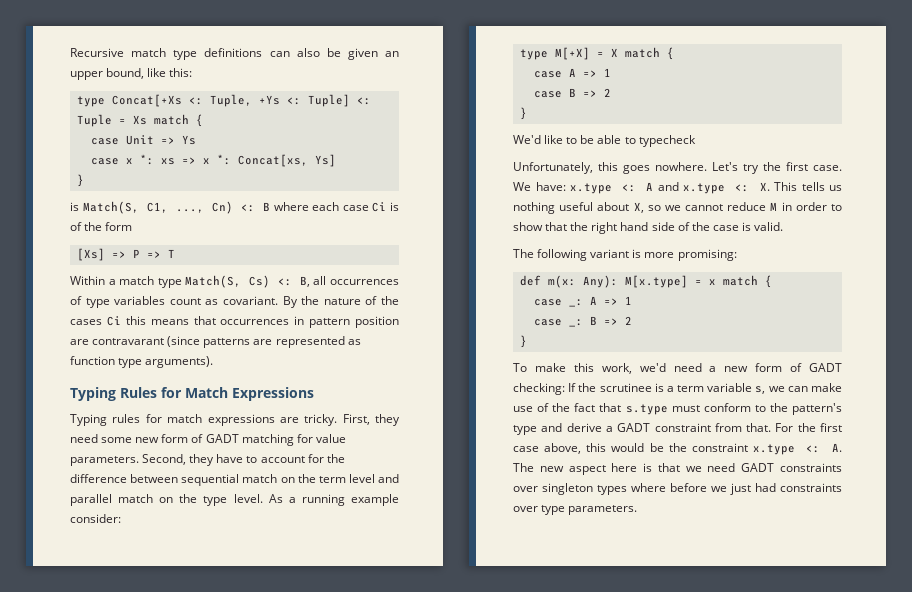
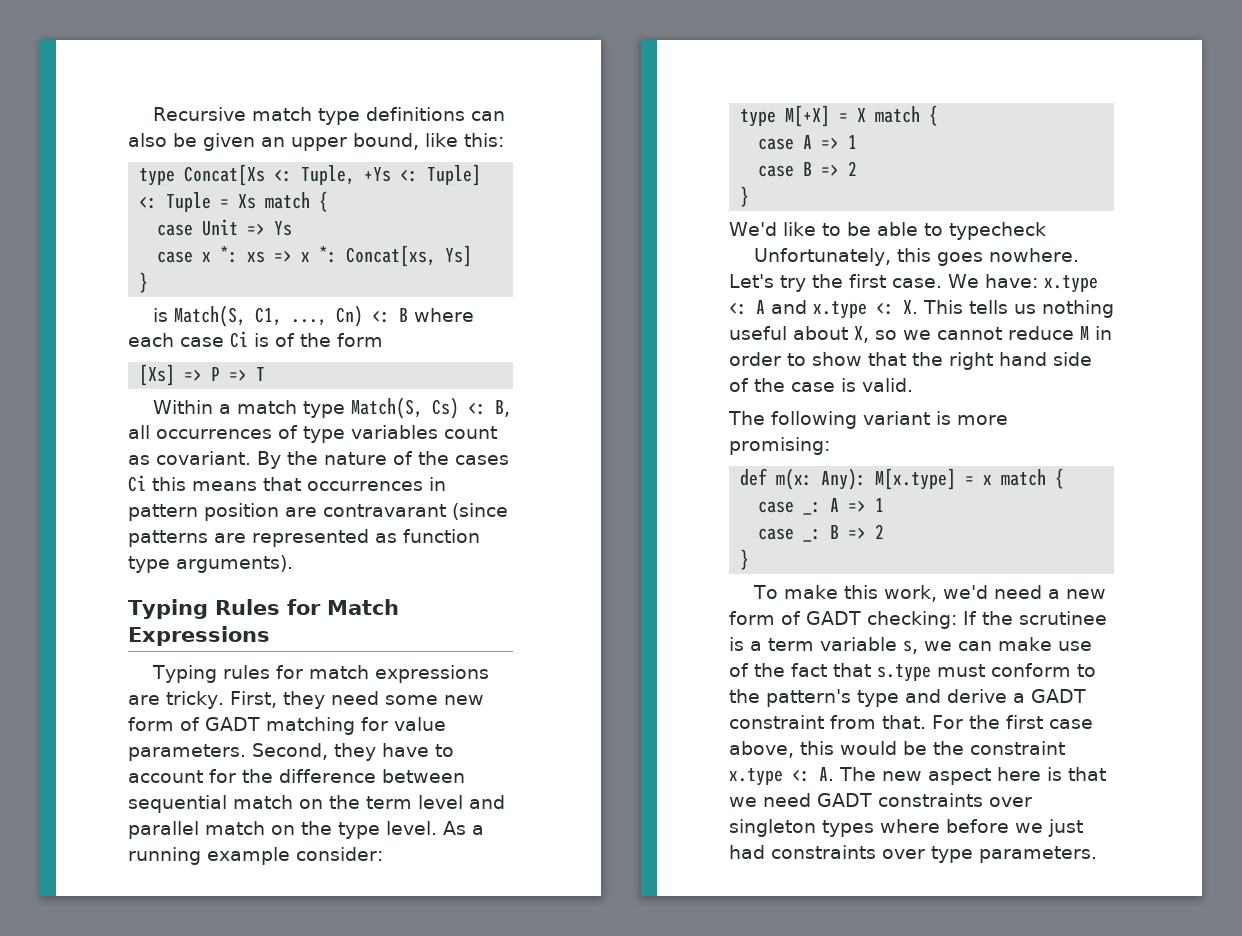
- type Concat[+Xs <: Tuple, +Ys <: Tuple] <: Tuple = Xs match {
+ type Concat[Xs <: Tuple, +Ys <: Tuple] <: Tuple = Xs match {

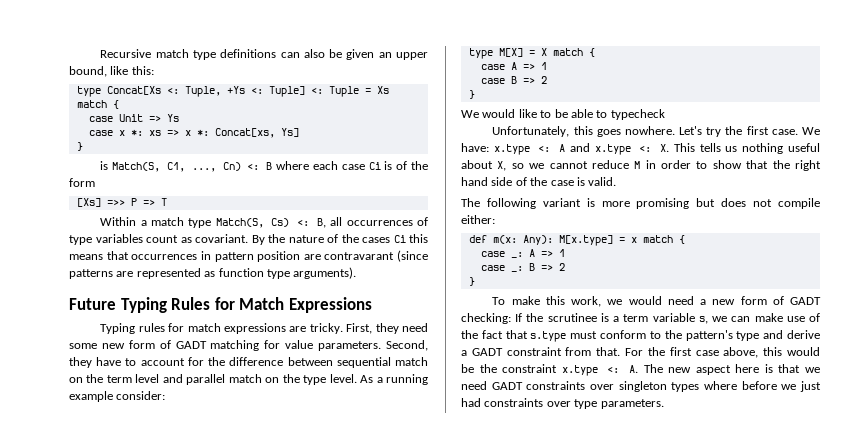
- [Xs] => P => T
+ [Xs] =>> P => T
- Typing Rules for Match Expressions
+ Future Typing Rules for Match Expressions
- type M[+X] = X match {
+ type M[X] = X match {
- We'd like to be able to typecheck
+ We would like to be able to typecheck
- The following variant is more promising:
+ The following variant is more promising but does not compile either:
- To make this work, we'd need a new form of GADT checking: If the scrutinee is a term variable s, we can make use of the fact that s.type must conform to the pattern's type and derive a GADT constraint from that.
+ To make this work, we would need a new form of GADT checking: If the scrutinee is a term variable s, we can make use of the fact that s.type must conform to the pattern's type and derive a GADT constraint from that.

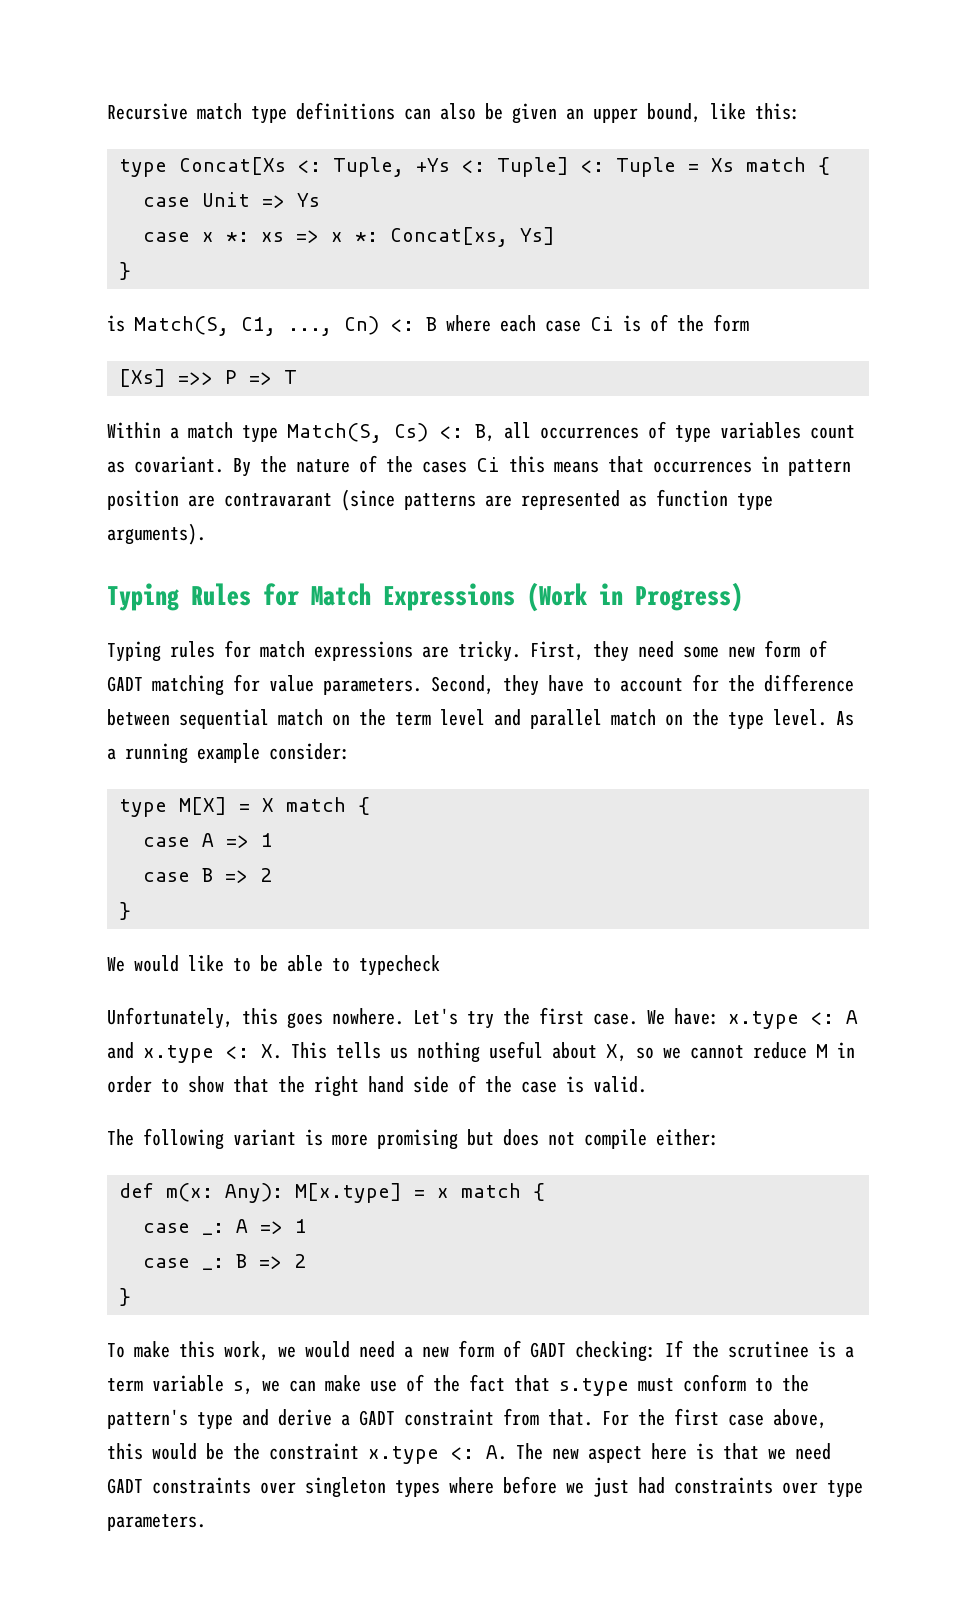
- Future Typing Rules for Match Expressions
+ Typing Rules for Match Expressions (Work in Progress)

